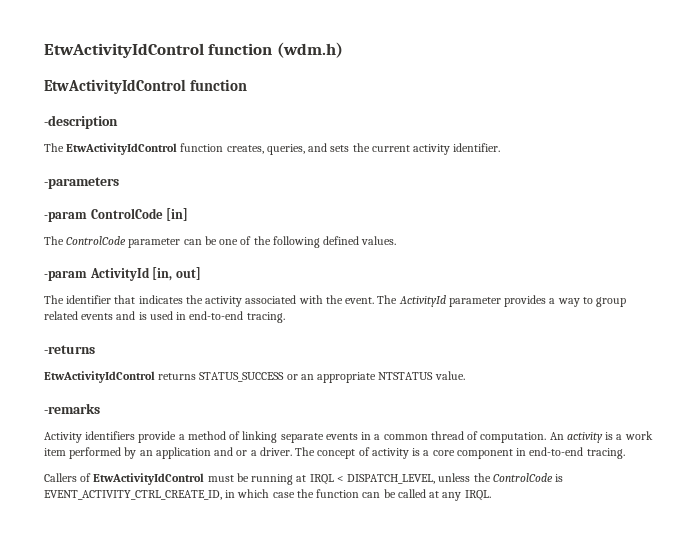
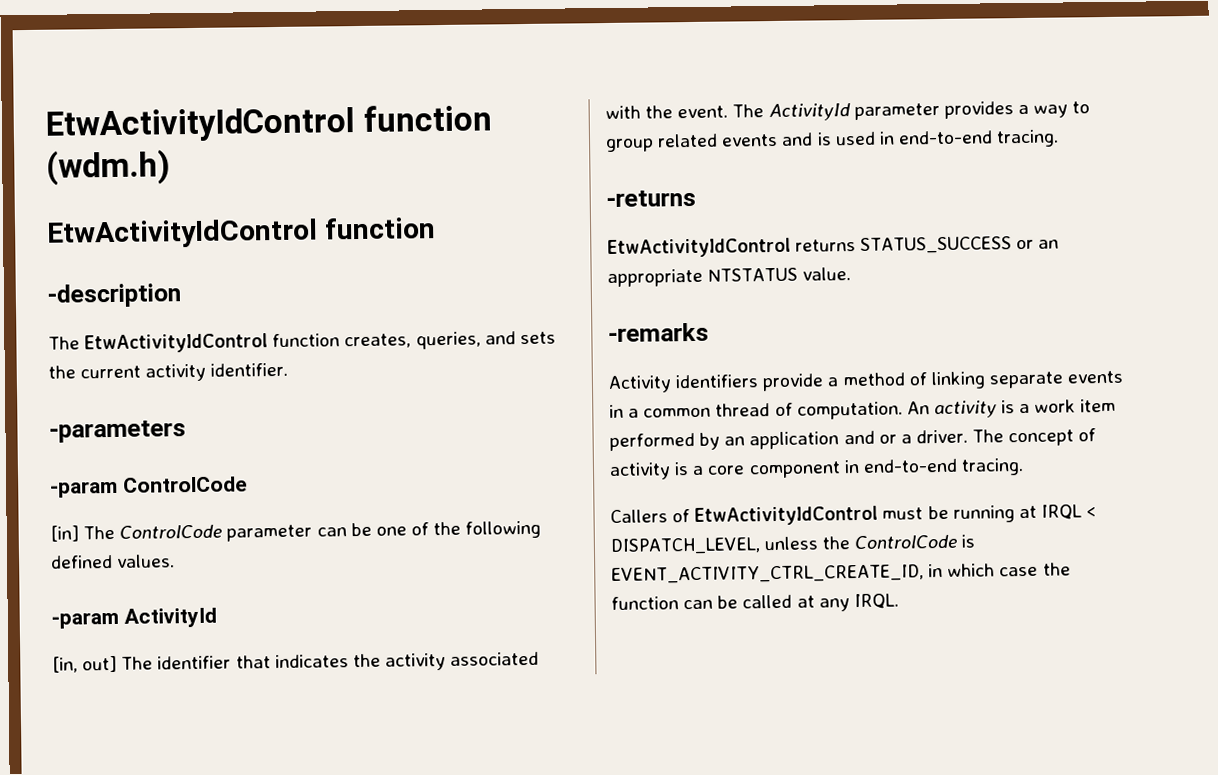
- -param ControlCode [in]
- The ControlCode parameter can be one of the following defined values.
+ -param ControlCode
+ [in] The ControlCode parameter can be one of the following defined values.
- -param ActivityId [in, out]
- The identifier that indicates the activity associated with the event.
+ -param ActivityId
+ [in, out] The identifier that indicates the activity associated with the event.

